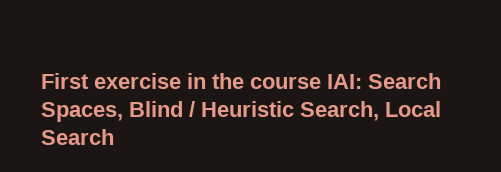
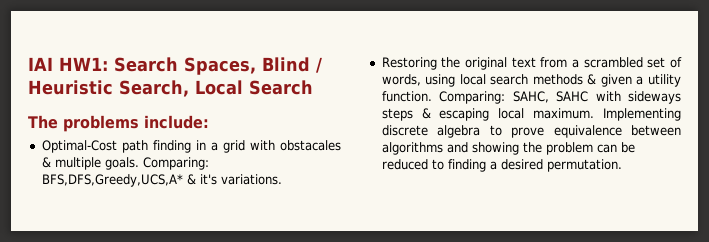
- First exercise in the course IAI: Search Spaces, Blind / Heuristic Search, Local Search
+ IAI HW1: Search Spaces, Blind / Heuristic Search, Local Search
+ The problems include:
+ Optimal-Cost path finding in a grid with obstacales & multiple goals. Comparing: BFS,DFS,Greedy,UCS,A* & it's variations.
+ Restoring the original text from a scrambled set of words, using local search methods & given a utility function. Comparing: SAHC, SAHC with sideways steps & escaping local maximum. Implementing discrete algebra to prove equivalence between algorithms and showing the problem can be reduced to finding a desired permutation.

